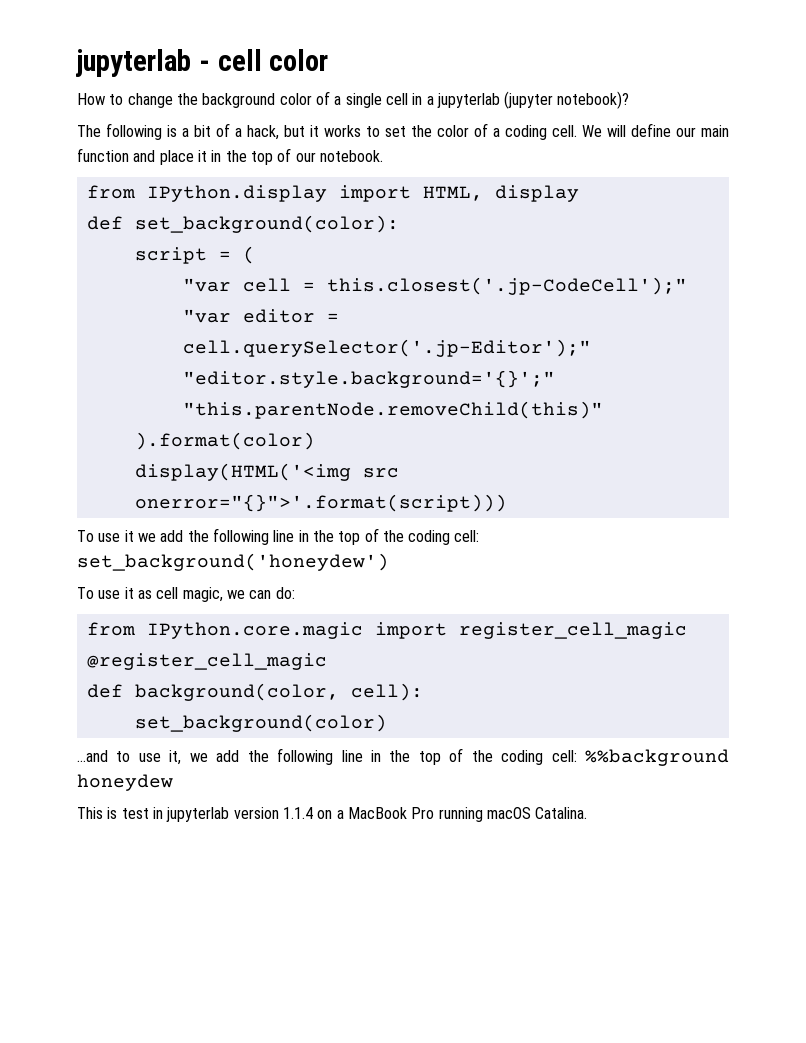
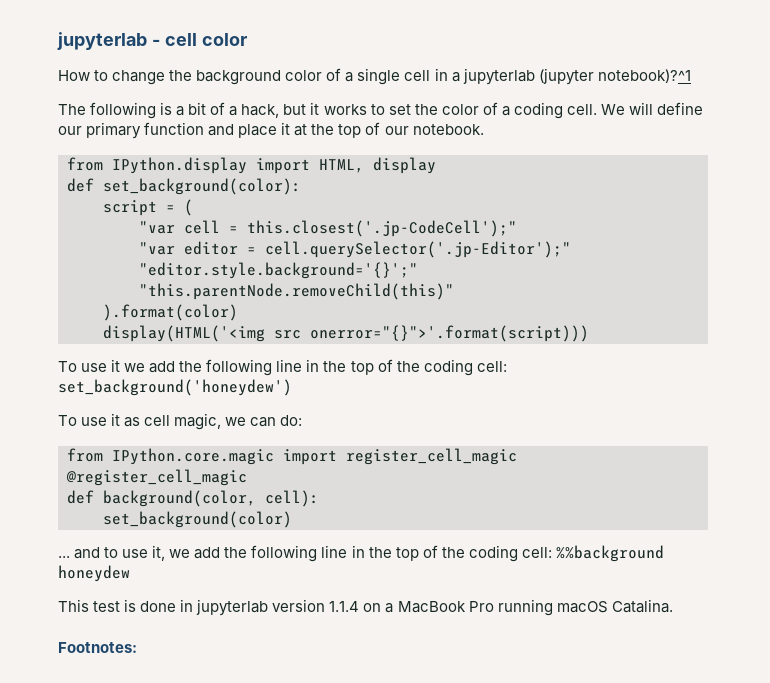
- How to change the background color of a single cell in a jupyterlab (jupyter notebook)?
+ How to change the background color of a single cell in a jupyterlab (jupyter notebook)?^1
- We will define our main function and place it in the top of our notebook.
+ We will define our primary function and place it at the top of our notebook.
- ...and to use it, we add the following line in the top of the coding cell: %%background honeydew
+ ... and to use it, we add the following line in the top of the coding cell: %%background honeydew
- This is test in jupyterlab version 1.1.4 on a MacBook Pro running macOS Catalina.
+ This test is done in jupyterlab version 1.1.4 on a MacBook Pro running macOS Catalina.
+ Footnotes:

